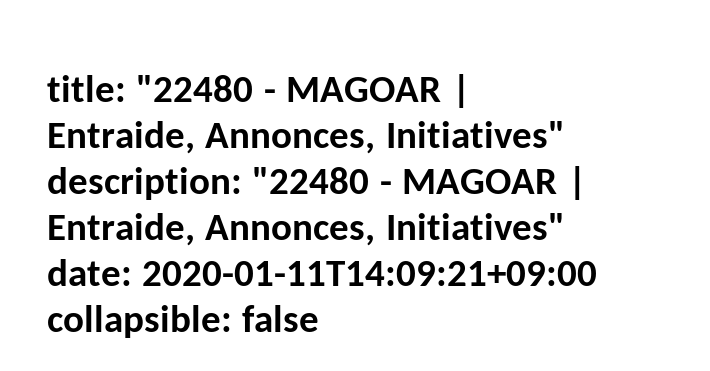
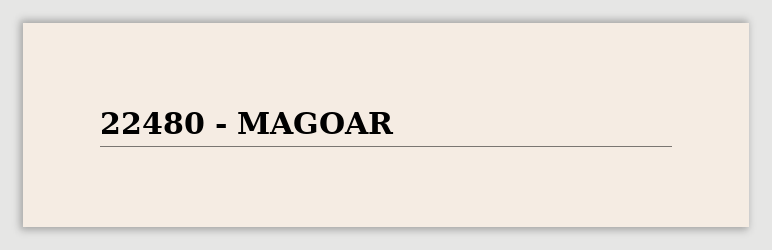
- title: "22480 - MAGOAR | Entraide, Annonces, Initiatives" description: "22480 - MAGOAR | Entraide, Annonces, Initiatives" date: 2020-01-11T14:09:21+09:00 collapsible: false
+ 22480 - MAGOAR

